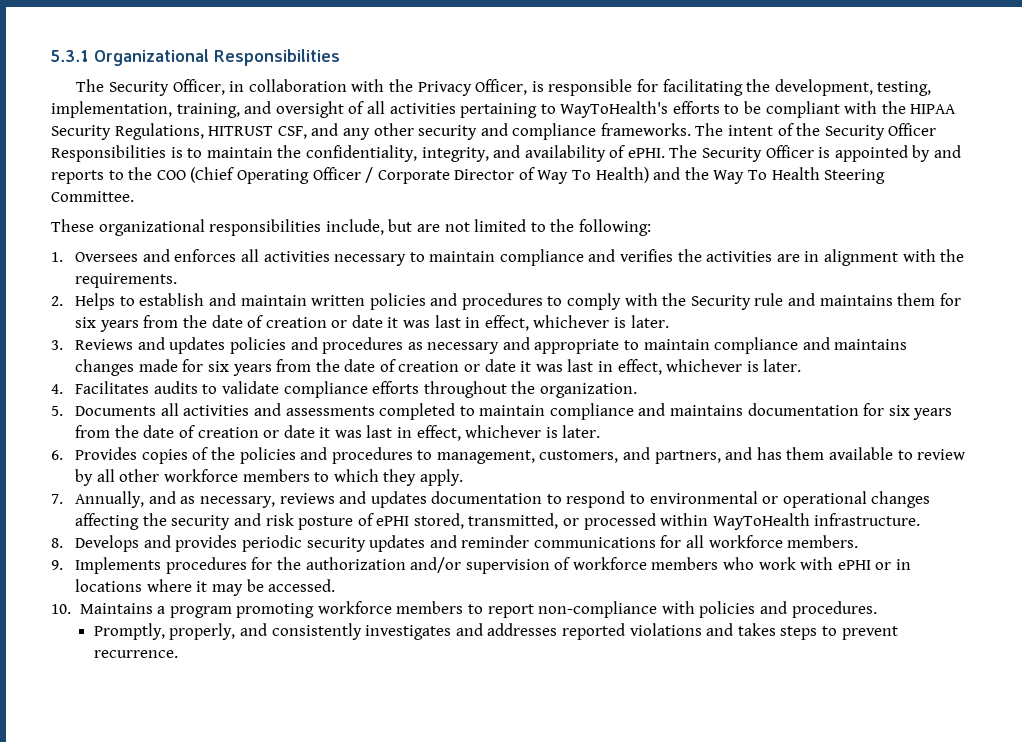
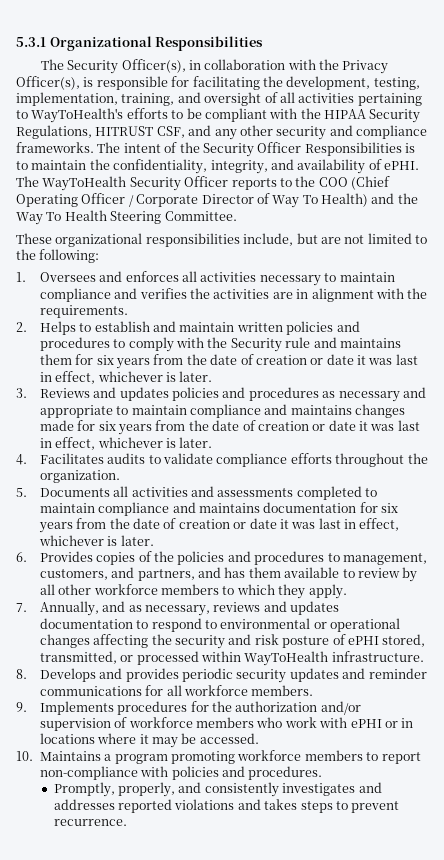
- The Security Officer, in collaboration with the Privacy Officer, is responsible for facilitating the development, testing, implementation, training, and oversight of all activities pertaining to WayToHealth's efforts to be compliant with the HIPAA Security Regulations, HITRUST CSF, and any other security and compliance frameworks.
+ The Security Officer(s), in collaboration with the Privacy Officer(s), is responsible for facilitating the development, testing, implementation, training, and oversight of all activities pertaining to WayToHealth's efforts to be compliant with the HIPAA Security Regulations, HITRUST CSF, and any other security and compliance frameworks.
- The Security Officer is appointed by and reports to the COO (Chief Operating Officer / Corporate Director of Way To Health) and the Way To Health Steering Committee.
+ The WayToHealth Security Officer reports to the COO (Chief Operating Officer / Corporate Director of Way To Health) and the Way To Health Steering Committee.

